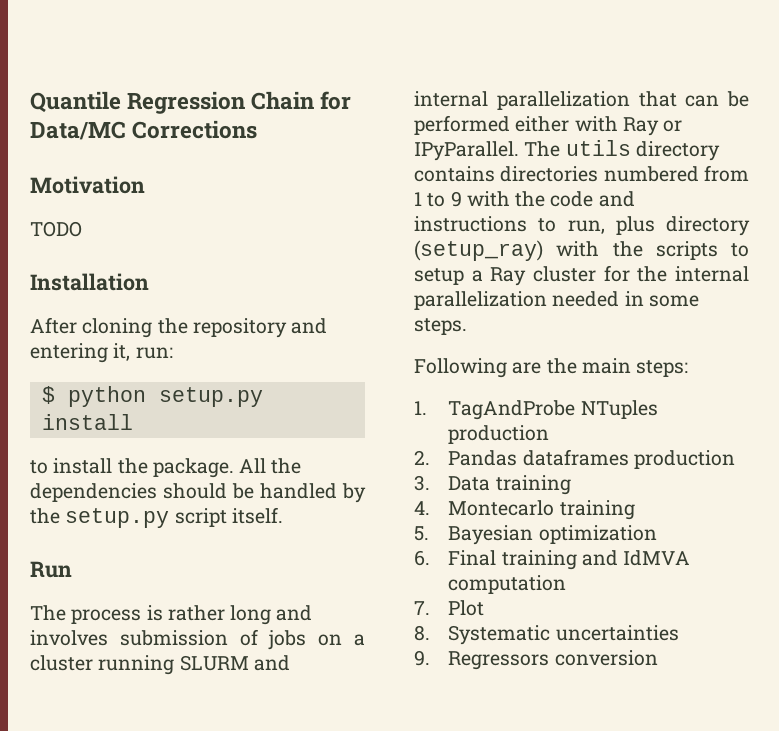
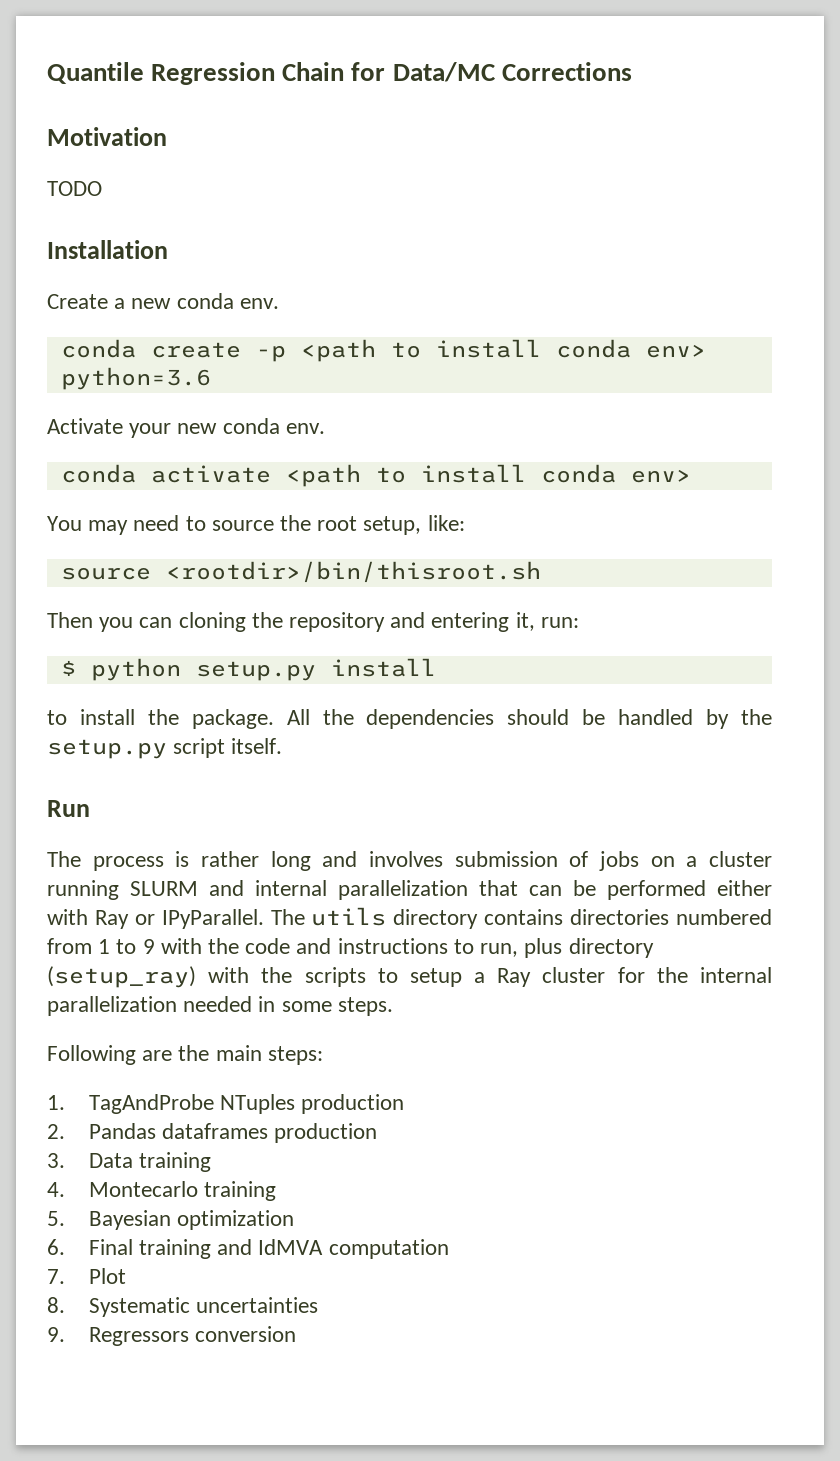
- After cloning the repository and entering it, run:
+ Create a new conda env.
+ conda create -p <path to install conda env> python=3.6
+ Activate your new conda env.
+ conda activate <path to install conda env>
+ You may need to source the root setup, like:
+ source <rootdir>/bin/thisroot.sh
+ Then you can cloning the repository and entering it, run:

